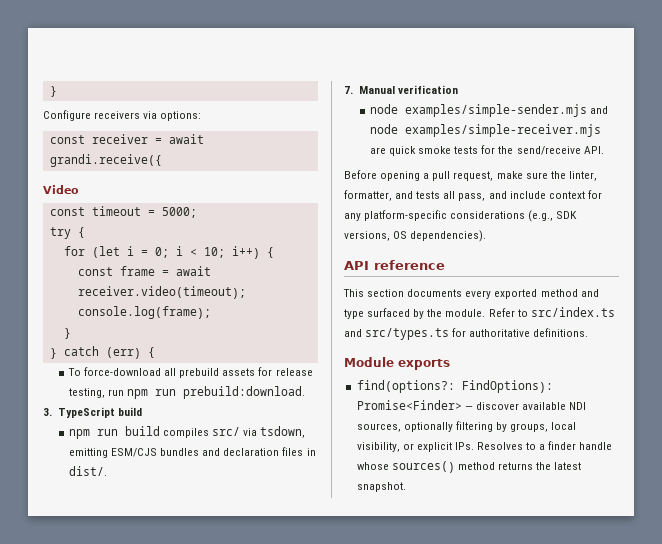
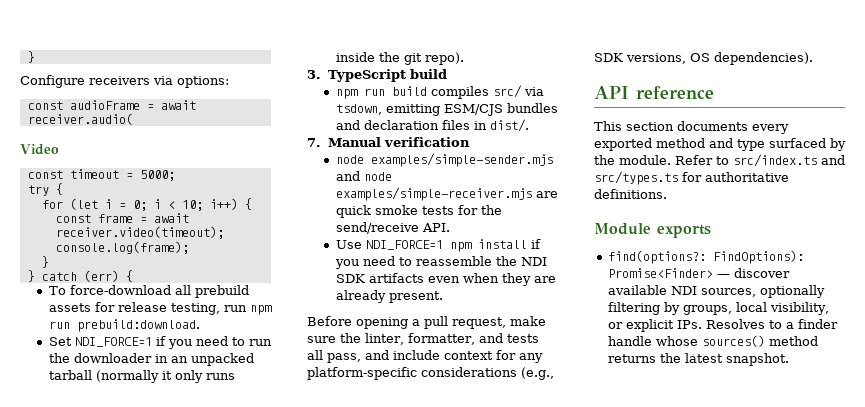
- const receiver = await grandi.receive({
+ const audioFrame = await receiver.audio(
+ Set NDI_FORCE=1 if you need to run the downloader in an unpacked tarball (normally it only runs inside the git repo).
+ Use NDI_FORCE=1 npm install if you need to reassemble the NDI SDK artifacts even when they are already present.

